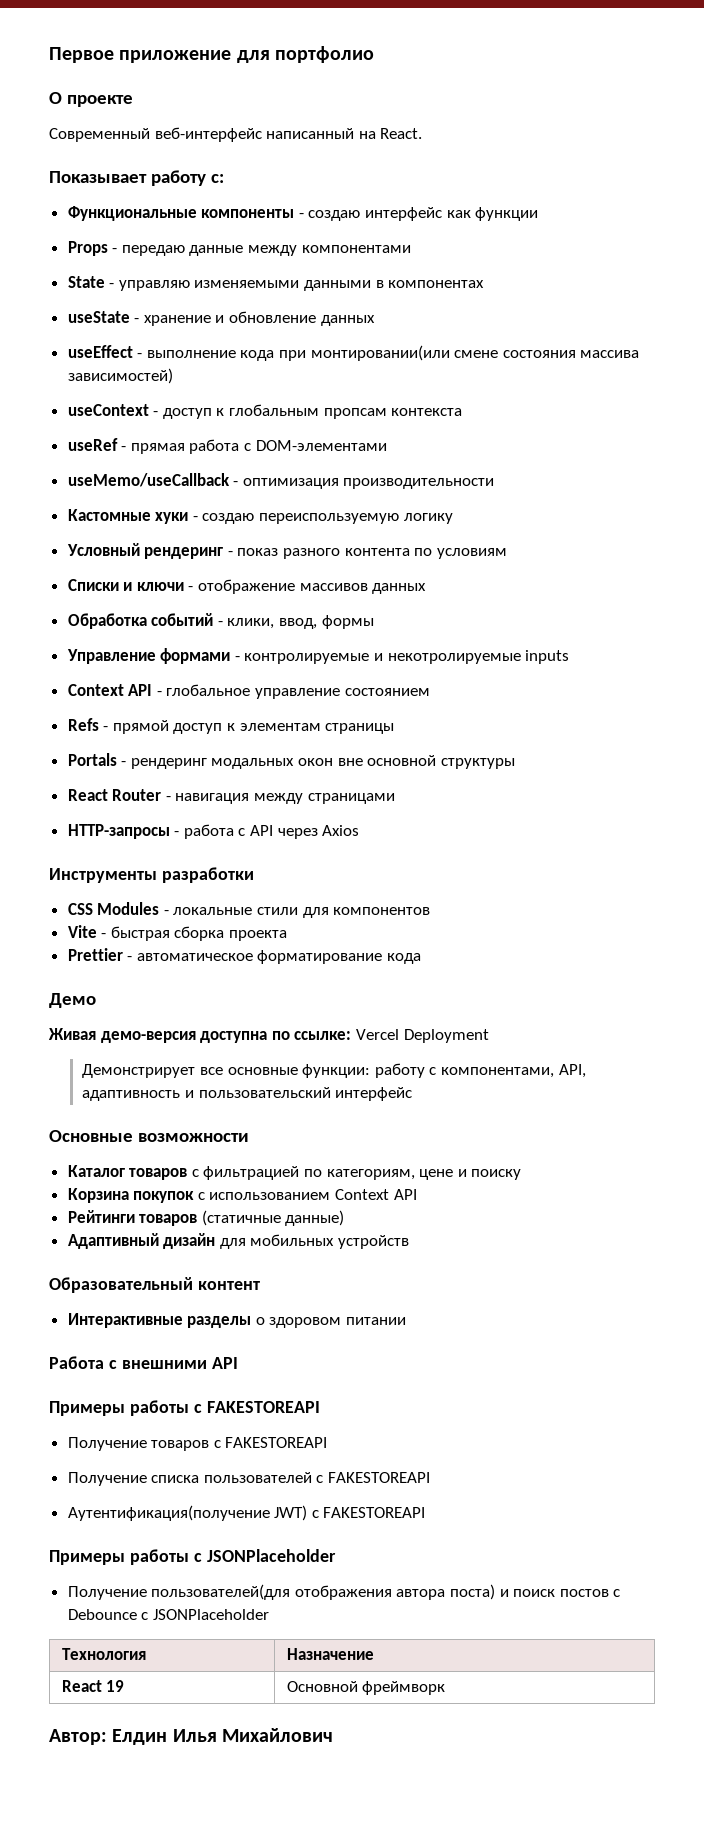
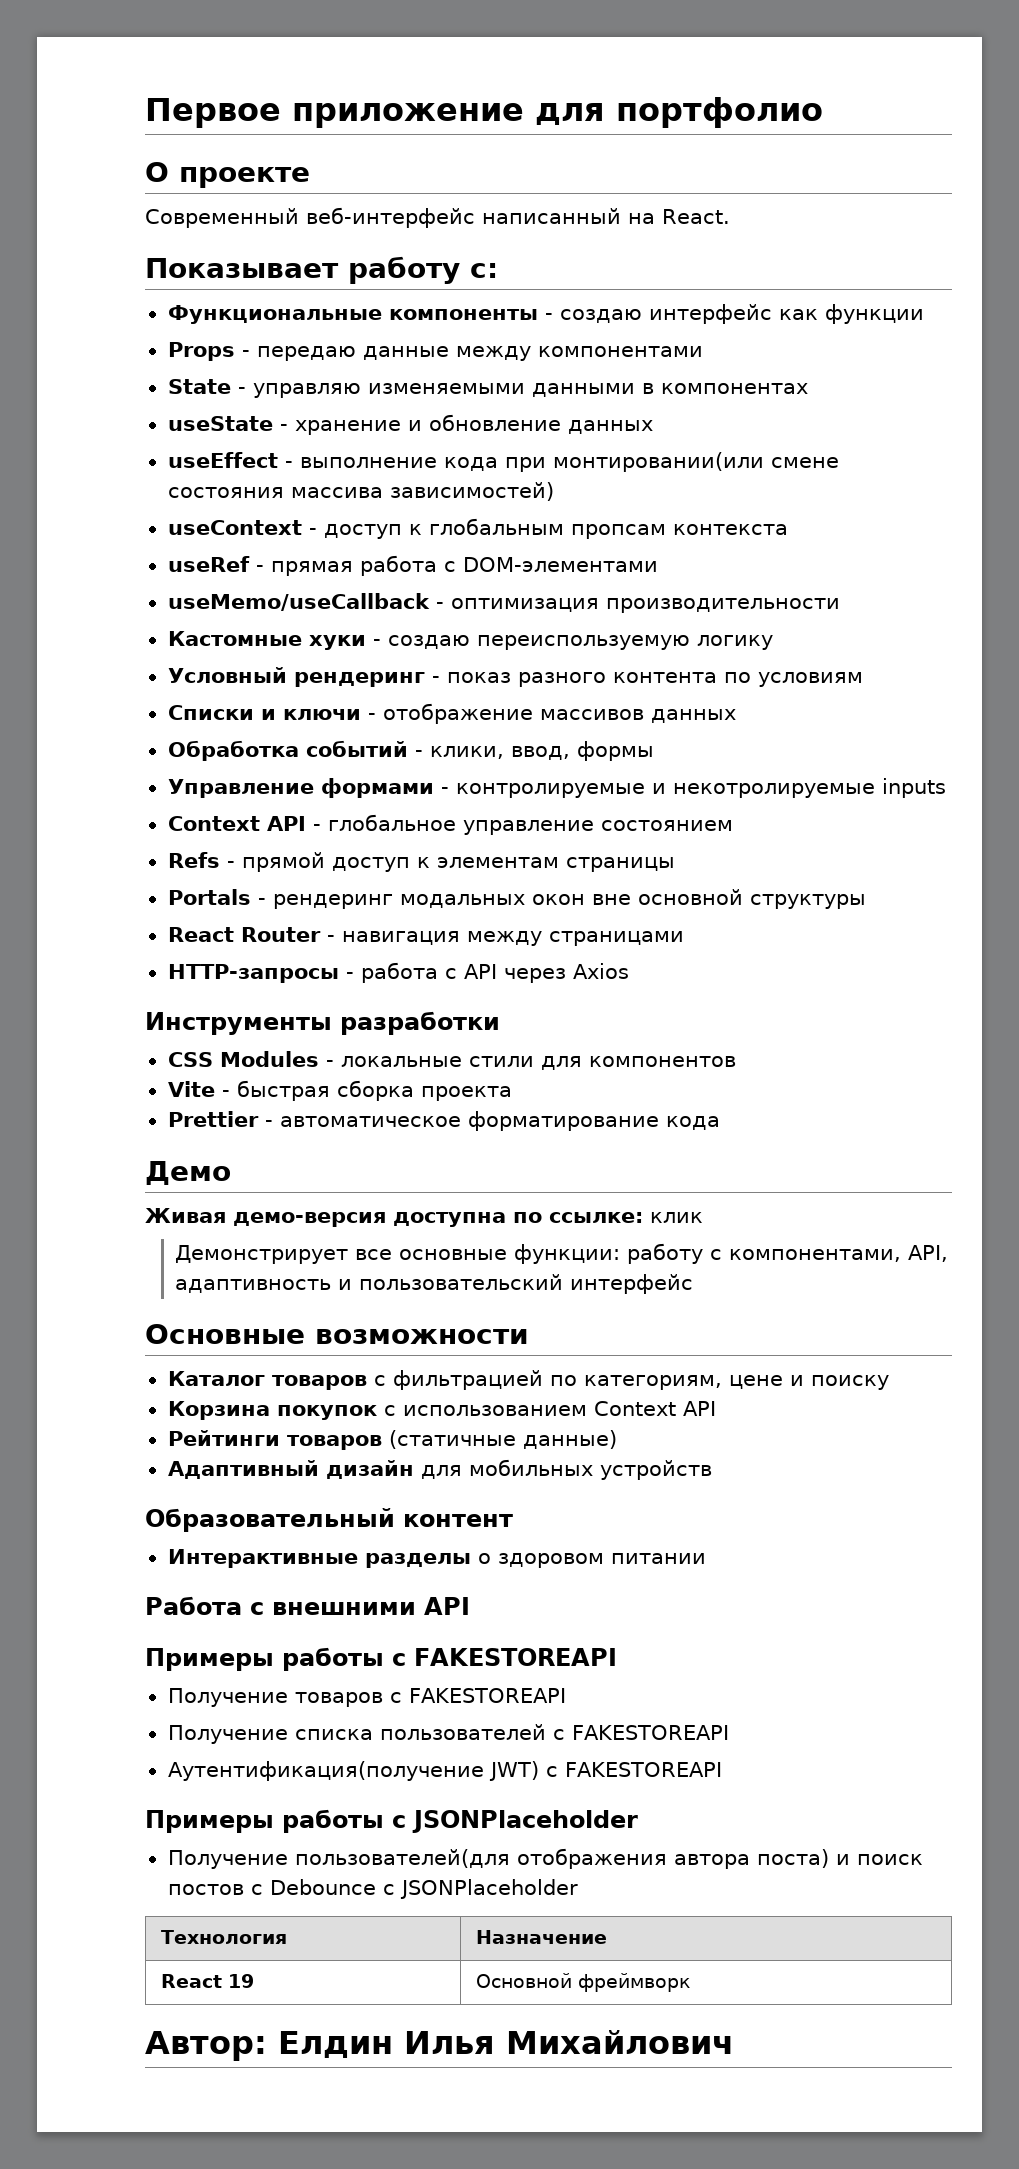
- Живая демо-версия доступна по ссылке: Vercel Deployment
+ Живая демо-версия доступна по ссылке: клик

